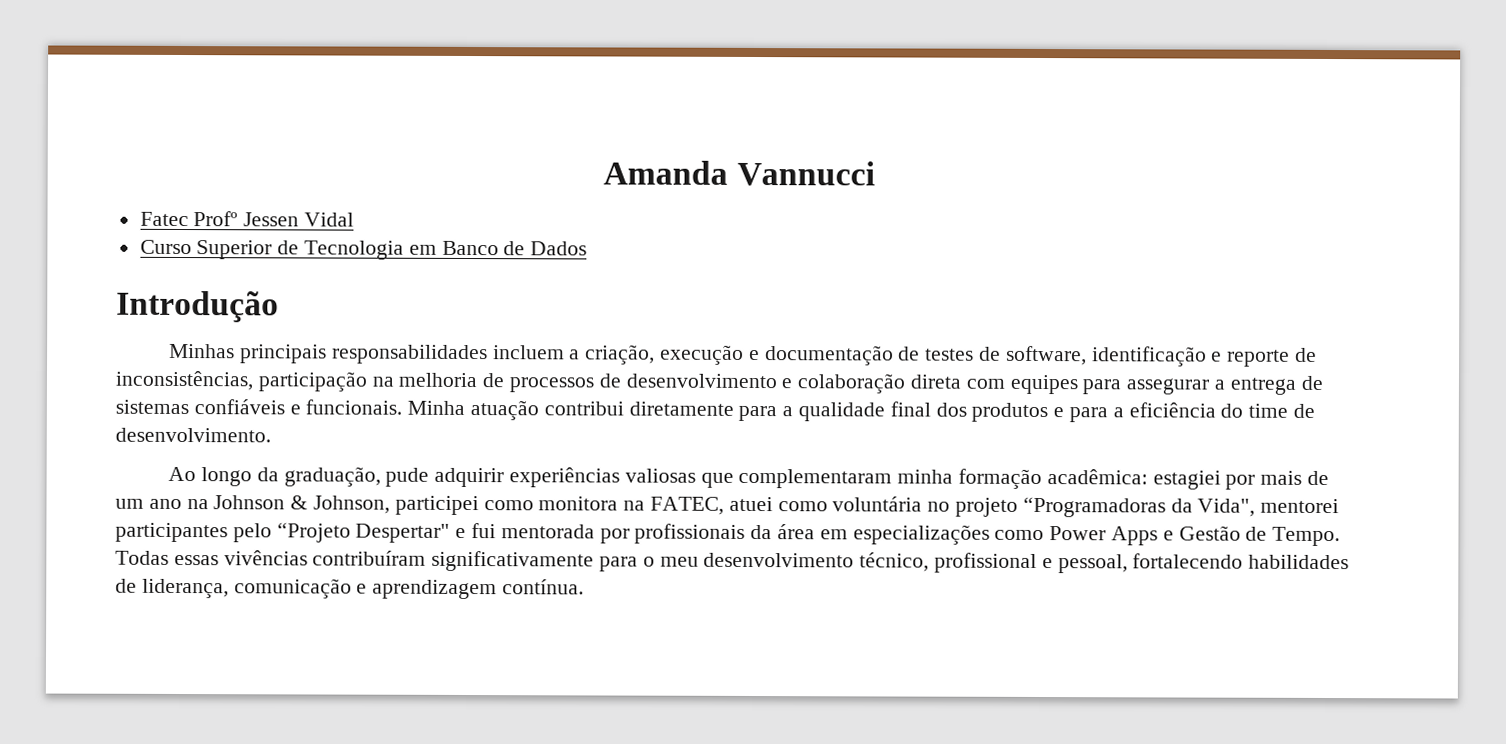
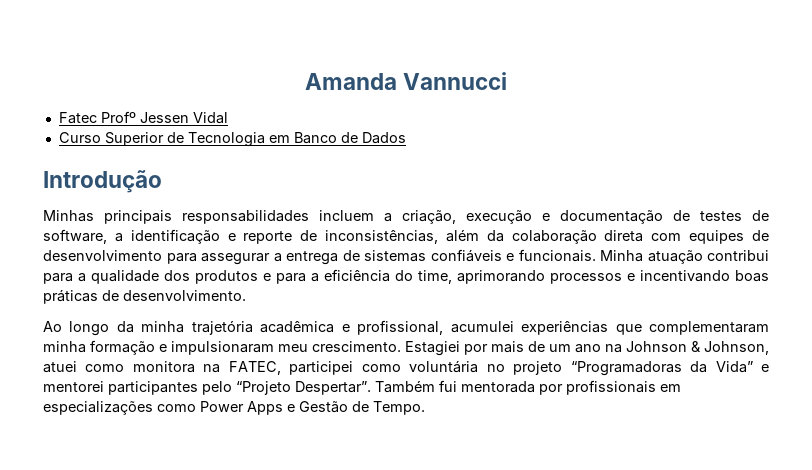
- Minhas principais responsabilidades incluem a criação, execução e documentação de testes de software, identificação e reporte de inconsistências, participação na melhoria de processos de desenvolvimento e colaboração direta com equipes para assegurar a entrega de sistemas confiáveis e funcionais.
+ Minhas principais responsabilidades incluem a criação, execução e documentação de testes de software, a identificação e reporte de inconsistências, além da colaboração direta com equipes de desenvolvimento para assegurar a entrega de sistemas confiáveis e funcionais.
- Minha atuação contribui diretamente para a qualidade final dos produtos e para a eficiência do time de desenvolvimento.
+ Minha atuação contribui para a qualidade dos produtos e para a eficiência do time, aprimorando processos e incentivando boas práticas de desenvolvimento.
- Ao longo da graduação, pude adquirir experiências valiosas que complementaram minha formação acadêmica: estagiei por mais de um ano na Johnson & Johnson, participei como monitora na FATEC, atuei como voluntária no projeto “Programadoras da Vida", mentorei participantes pelo “Projeto Despertar" e fui mentorada por profissionais da área em especializações como Power Apps e Gestão de Tempo. Todas essas vivências contribuíram significativamente para o meu desenvolvimento técnico, profissional e pessoal, fortalecendo habilidades de liderança, comunicação e aprendizagem contínua.
+ Ao longo da minha trajetória acadêmica e profissional, acumulei experiências que complementaram minha formação e impulsionaram meu crescimento. Estagiei por mais de um ano na Johnson & Johnson, atuei como monitora na FATEC, participei como voluntária no projeto “Programadoras da Vida” e mentorei participantes pelo “Projeto Despertar”. Também fui mentorada por profissionais em especializações como Power Apps e Gestão de Tempo.

